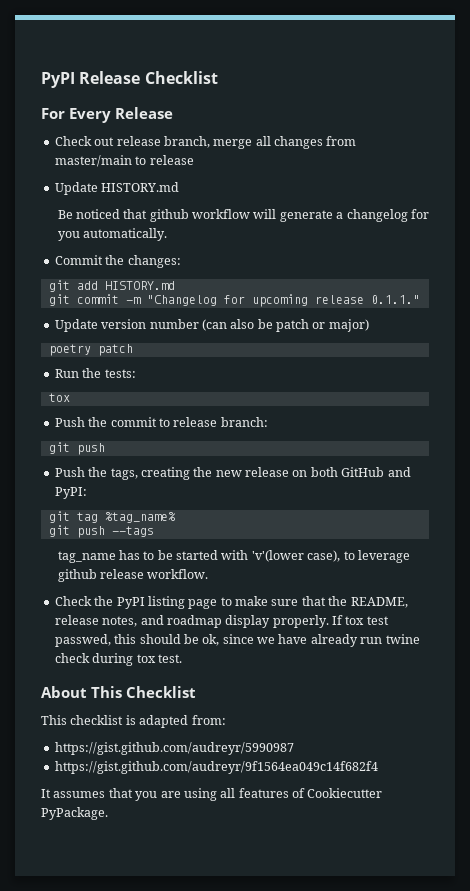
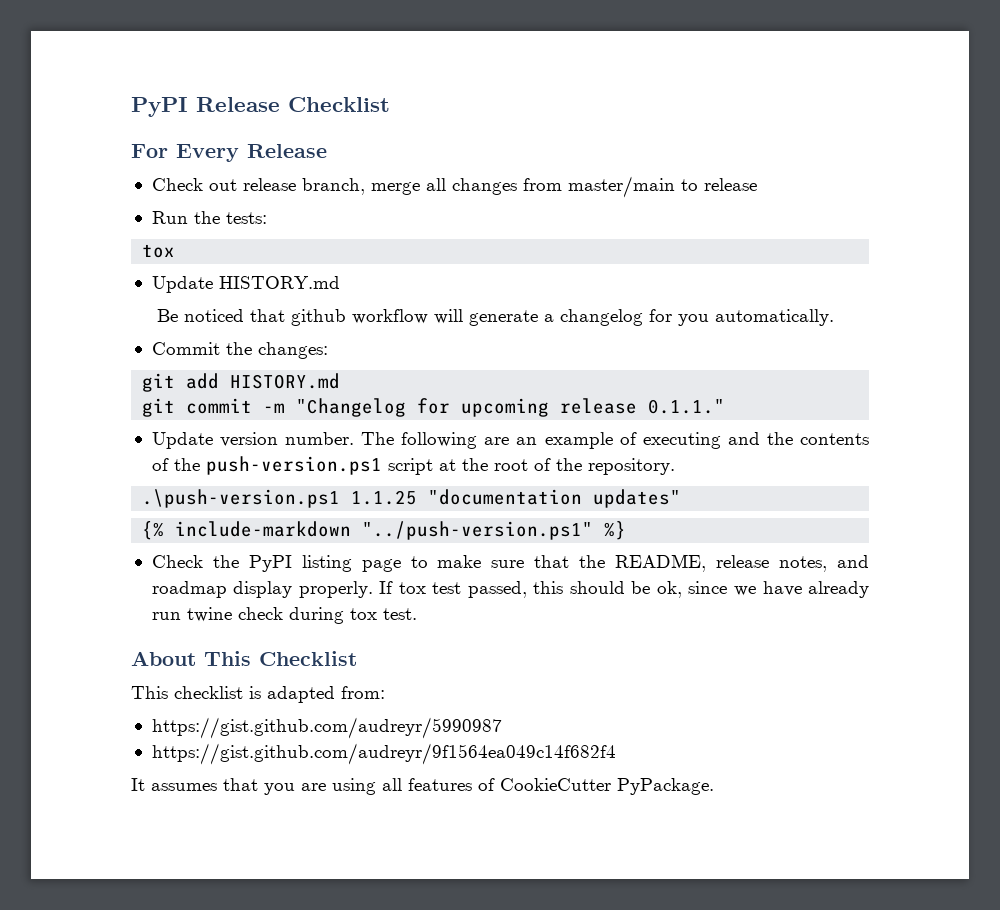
+ Run the tests:
+ tox
- Update version number (can also be patch or major)
- poetry patch
- Run the tests:
- tox
- Push the commit to release branch:
- git push
- Push the tags, creating the new release on both GitHub and PyPI:
- git tag %tag_name%
- git push --tags
- tag_name has to be started with 'v'(lower case), to leverage github release workflow.
+ Update version number. The following are an example of executing and the contents of the push-version.ps1 script at the root of the repository.
+ .\push-version.ps1 1.1.25 "documentation updates"
+ {% include-markdown "../push-version.ps1" %}
- If tox test passwed, this should be ok, since we have already run twine check during tox test.
+ If tox test passed, this should be ok, since we have already run twine check during tox test.
- It assumes that you are using all features of Cookiecutter PyPackage.
+ It assumes that you are using all features of CookieCutter PyPackage.

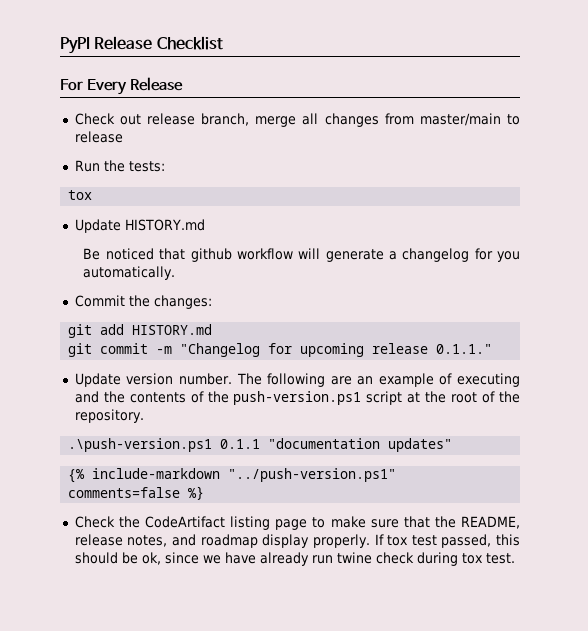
- .\push-version.ps1 1.1.25 "documentation updates"
+ .\push-version.ps1 0.1.1 "documentation updates"
- {% include-markdown "../push-version.ps1" %}
+ {% include-markdown "../push-version.ps1" comments=false %}
- Check the PyPI listing page to make sure that the README, release notes, and roadmap display properly.
+ Check the CodeArtifact listing page to make sure that the README, release notes, and roadmap display properly.
- About This Checklist
- This checklist is adapted from:
- https://gist.github.com/audreyr/5990987
- https://gist.github.com/audreyr/9f1564ea049c14f682f4
- It assumes that you are using all features of CookieCutter PyPackage.

